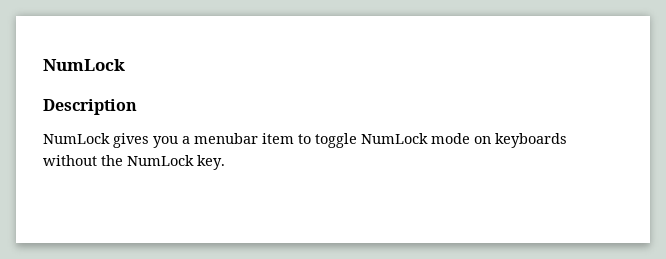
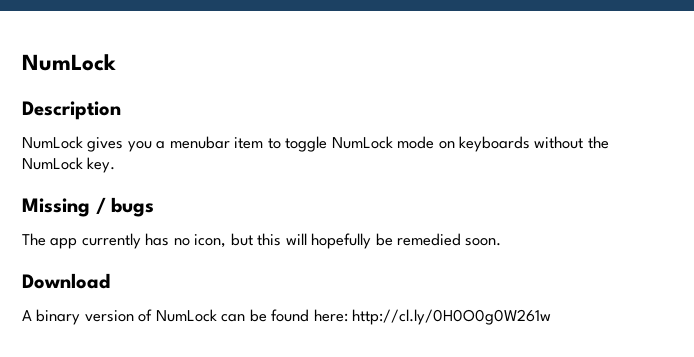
+ Missing / bugs
+ The app currently has no icon, but this will hopefully be remedied soon.
+ Download
+ A binary version of NumLock can be found here: http://cl.ly/0H0O0g0W261w

